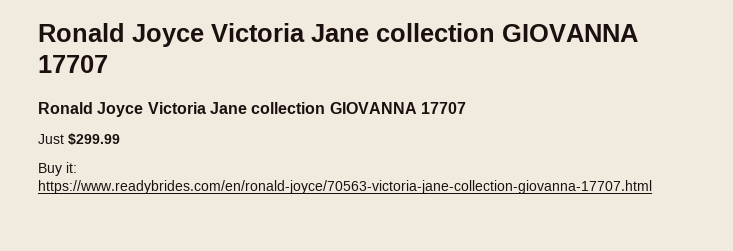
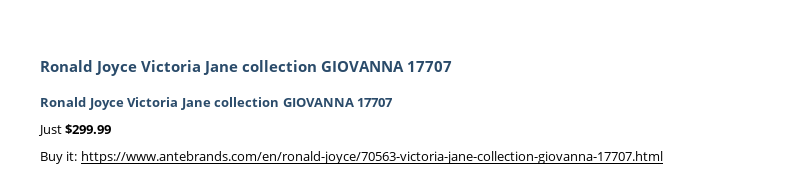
- Buy it: https://www.readybrides.com/en/ronald-joyce/70563-victoria-jane-collection-giovanna-17707.html
+ Buy it: https://www.antebrands.com/en/ronald-joyce/70563-victoria-jane-collection-giovanna-17707.html

